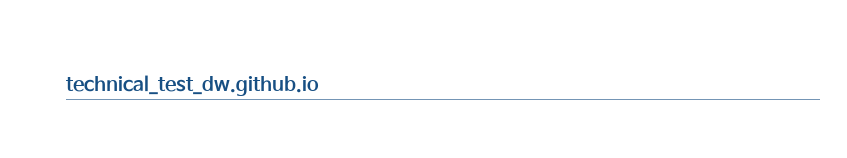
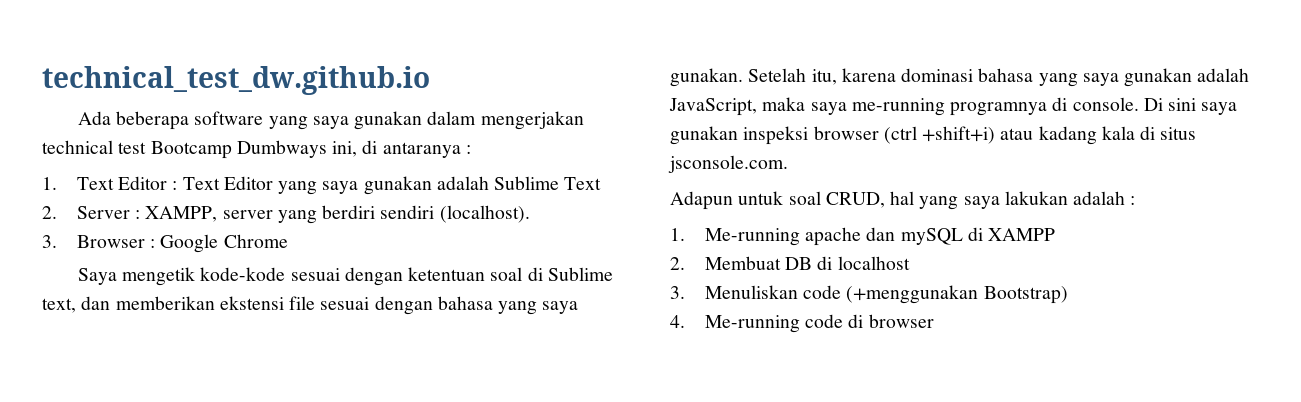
+ Ada beberapa software yang saya gunakan dalam mengerjakan technical test Bootcamp Dumbways ini, di antaranya :
+ 1. Text Editor : Text Editor yang saya gunakan adalah Sublime Text
+ 2. Server : XAMPP, server yang berdiri sendiri (localhost).
+ 3. Browser : Google Chrome
+ Saya mengetik kode-kode sesuai dengan ketentuan soal di Sublime text, dan memberikan ekstensi file sesuai dengan bahasa yang saya gunakan. Setelah itu, karena dominasi bahasa yang saya gunakan adalah JavaScript, maka saya me-running programnya di console. Di sini saya gunakan inspeksi browser (ctrl +shift+i) atau kadang kala di situs jsconsole.com.
+ Adapun untuk soal CRUD, hal yang saya lakukan adalah :
+ 1. Me-running apache dan mySQL di XAMPP
+ 2. Membuat DB di localhost
+ 3. Menuliskan code (+menggunakan Bootstrap)
+ 4. Me-running code di browser

